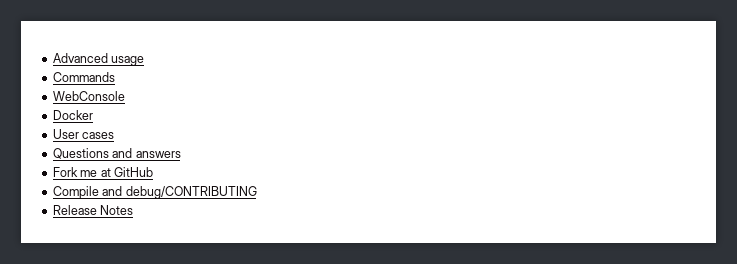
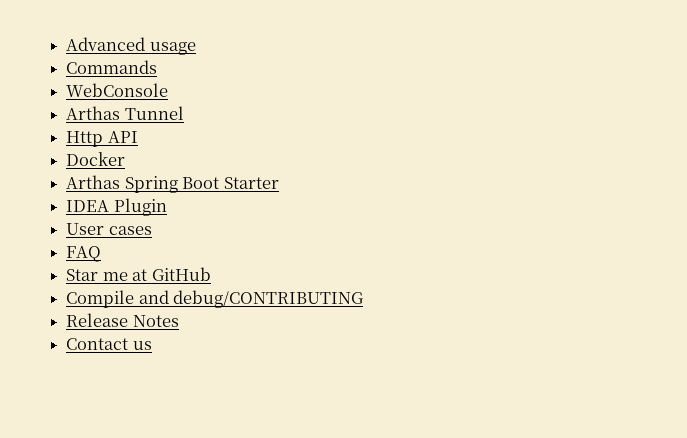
+ Arthas Tunnel
+ Http API
  Docker
+ Arthas Spring Boot Starter
+ IDEA Plugin
  User cases
- Questions and answers
- Fork me at GitHub
+ FAQ
+ Star me at GitHub
+ Contact us

